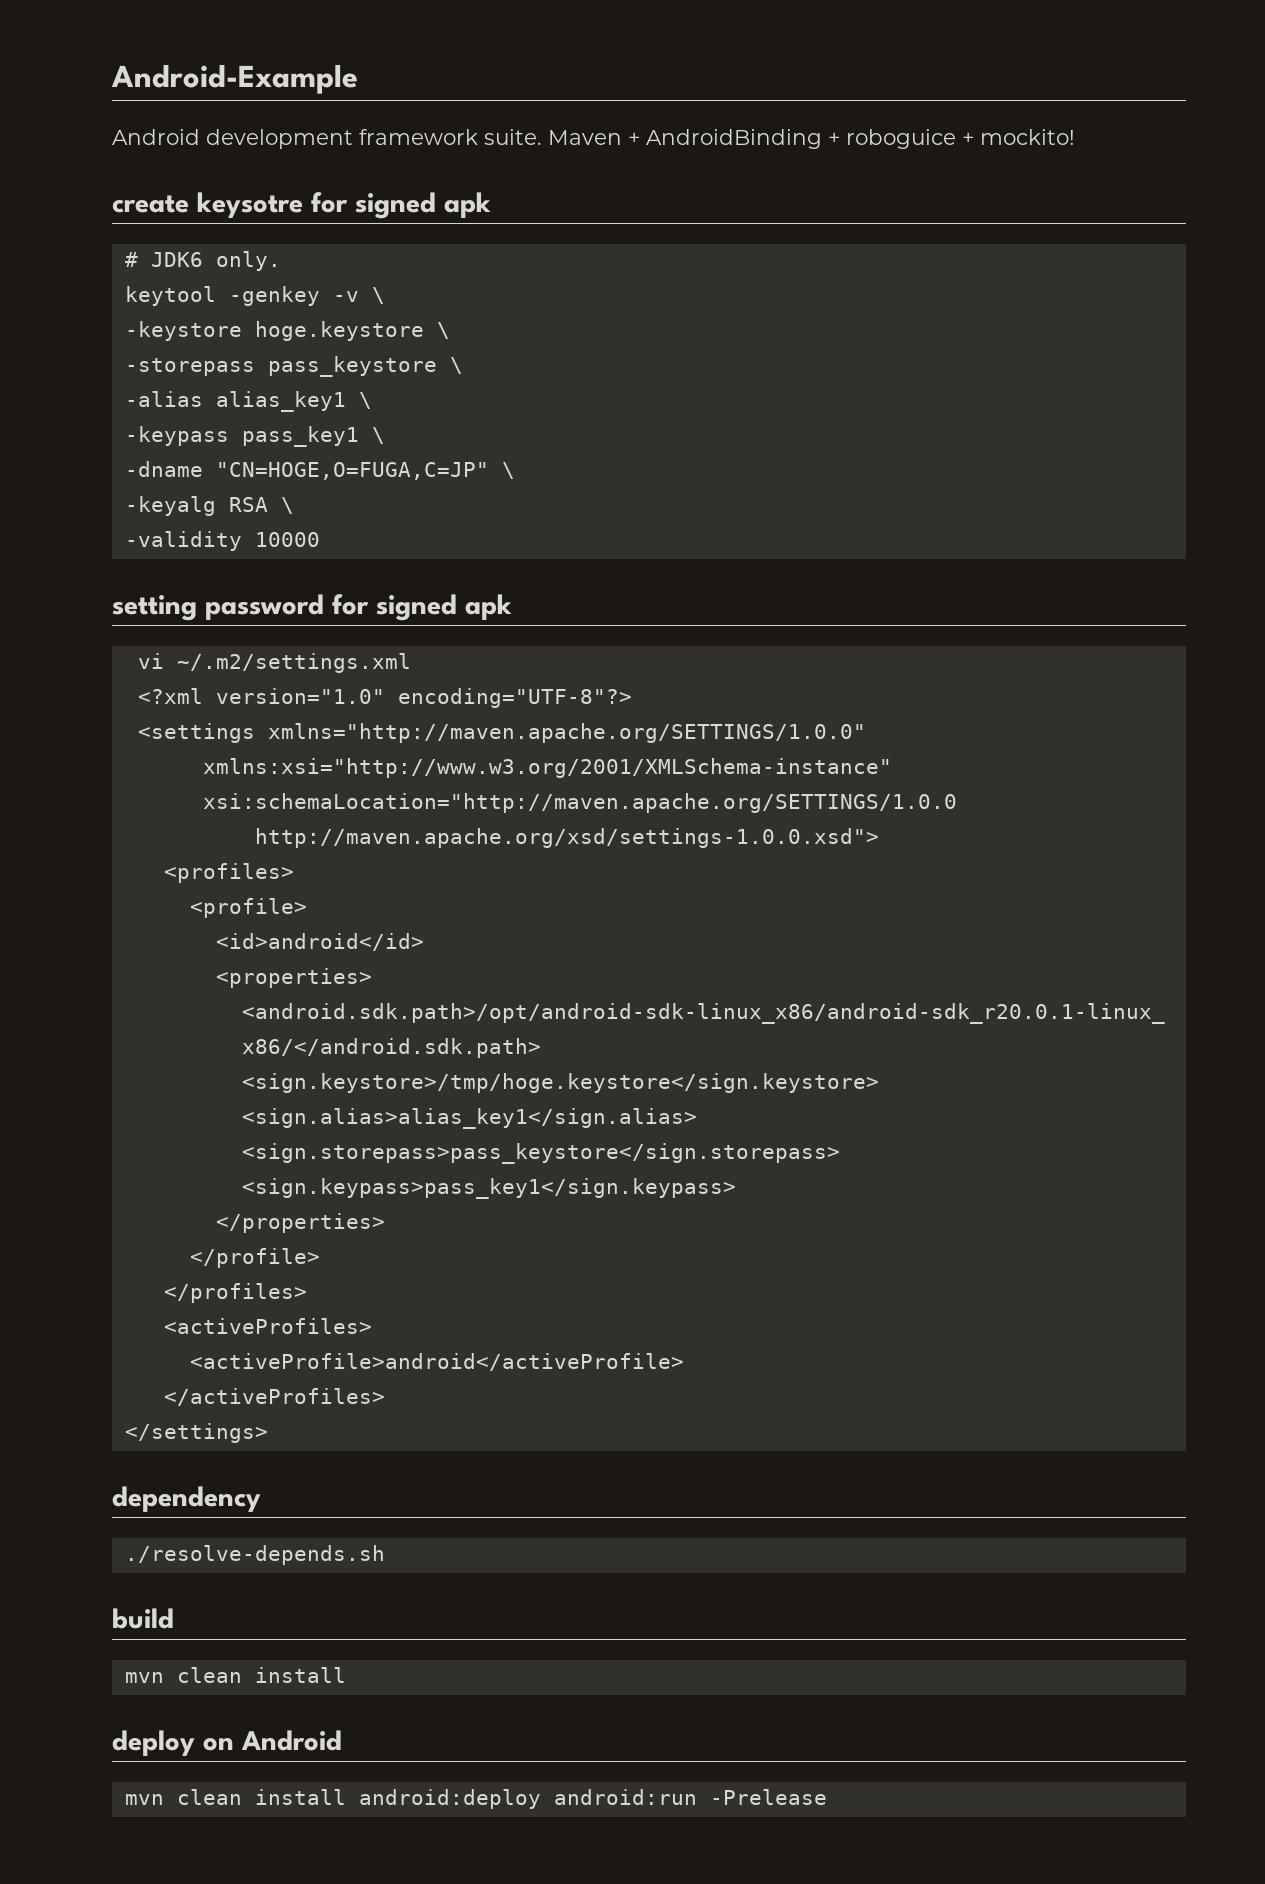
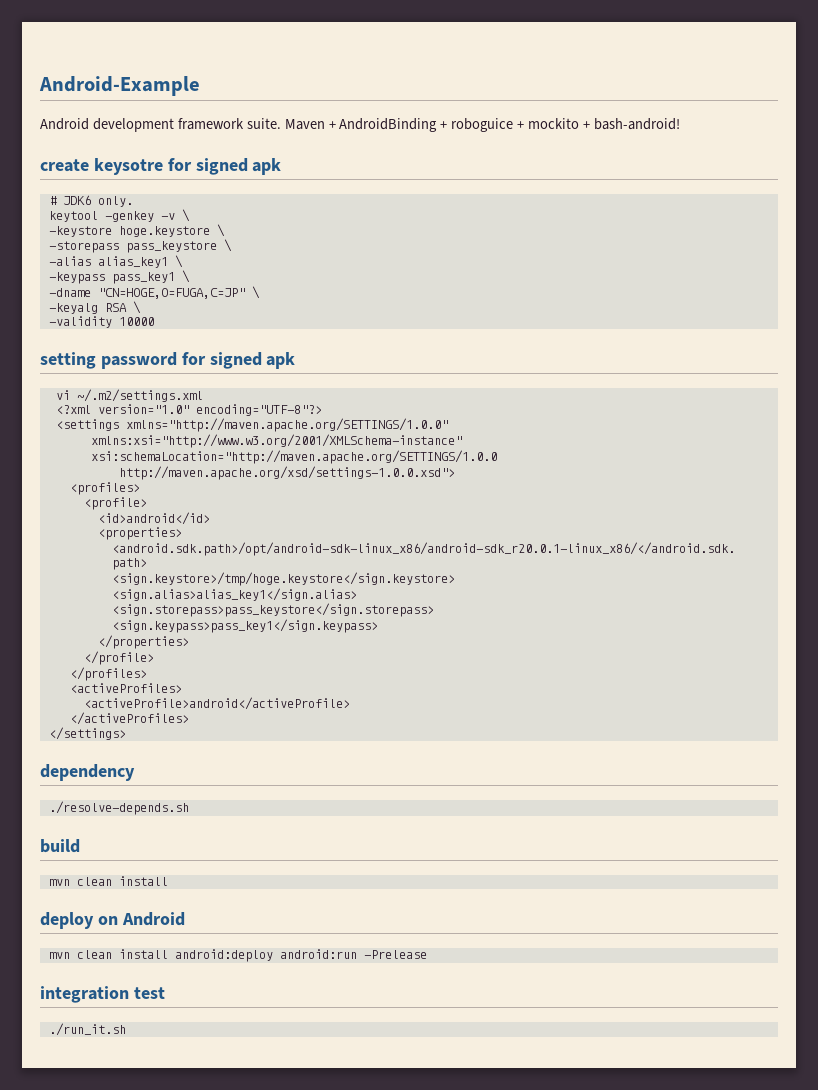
- Maven + AndroidBinding + roboguice + mockito!
+ Maven + AndroidBinding + roboguice + mockito + bash-android!
+ integration test
+ ./run_it.sh

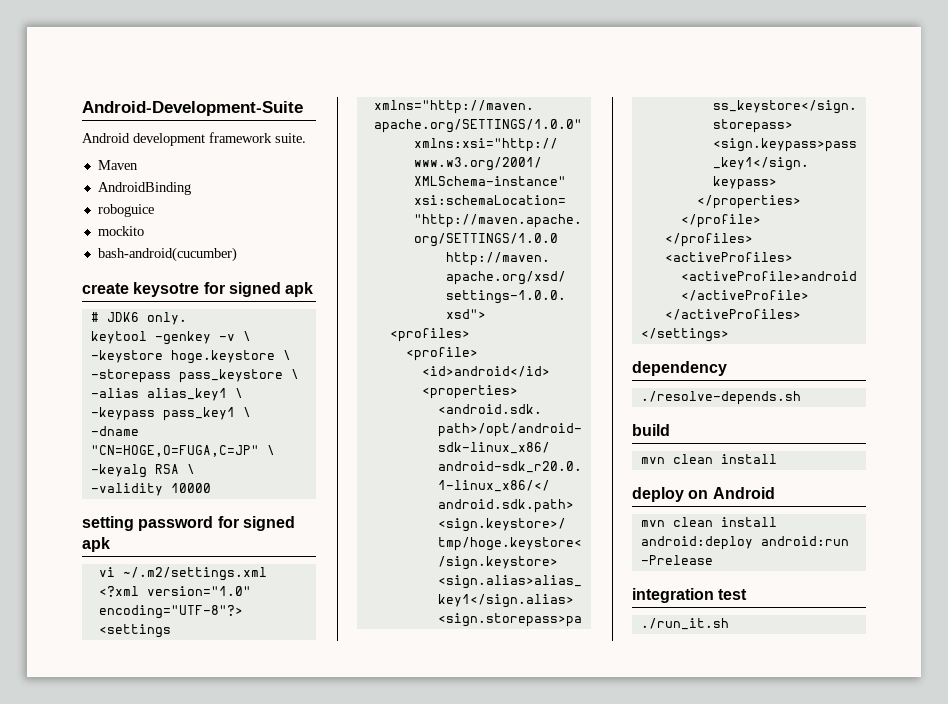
- Android-Example
+ Android-Development-Suite
- Android development framework suite. Maven + AndroidBinding + roboguice + mockito + bash-android!
+ Android development framework suite.
+ Maven
+ AndroidBinding
+ roboguice
+ mockito
+ bash-android(cucumber)

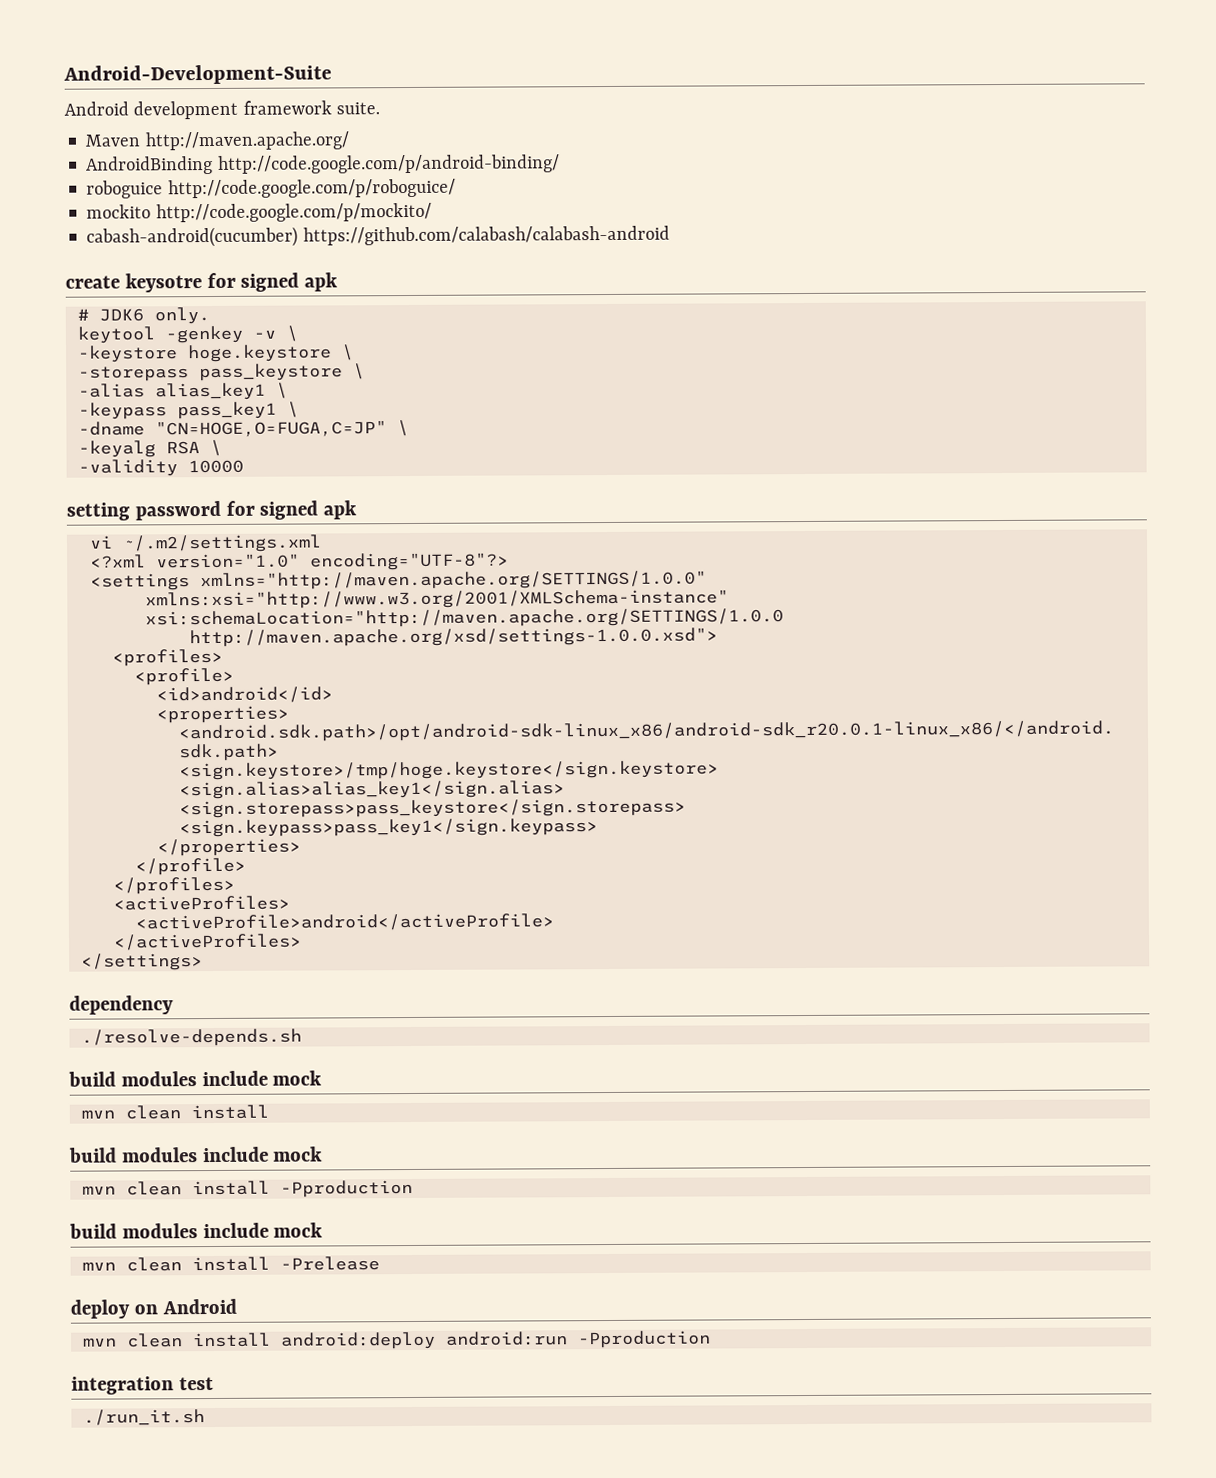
- Maven
+ Maven http://maven.apache.org/
- AndroidBinding
+ AndroidBinding http://code.google.com/p/android-binding/
- roboguice
+ roboguice http://code.google.com/p/roboguice/
- mockito
- bash-android(cucumber)
+ mockito http://code.google.com/p/mockito/
+ cabash-android(cucumber) https://github.com/calabash/calabash-android
  ./resolve-depends.sh
- build
+ build modules include mock
  mvn clean install
+ build modules include mock
+ mvn clean install -Pproduction
+ build modules include mock
+ mvn clean install -Prelease
- mvn clean install android:deploy android:run -Prelease
+ mvn clean install android:deploy android:run -Pproduction

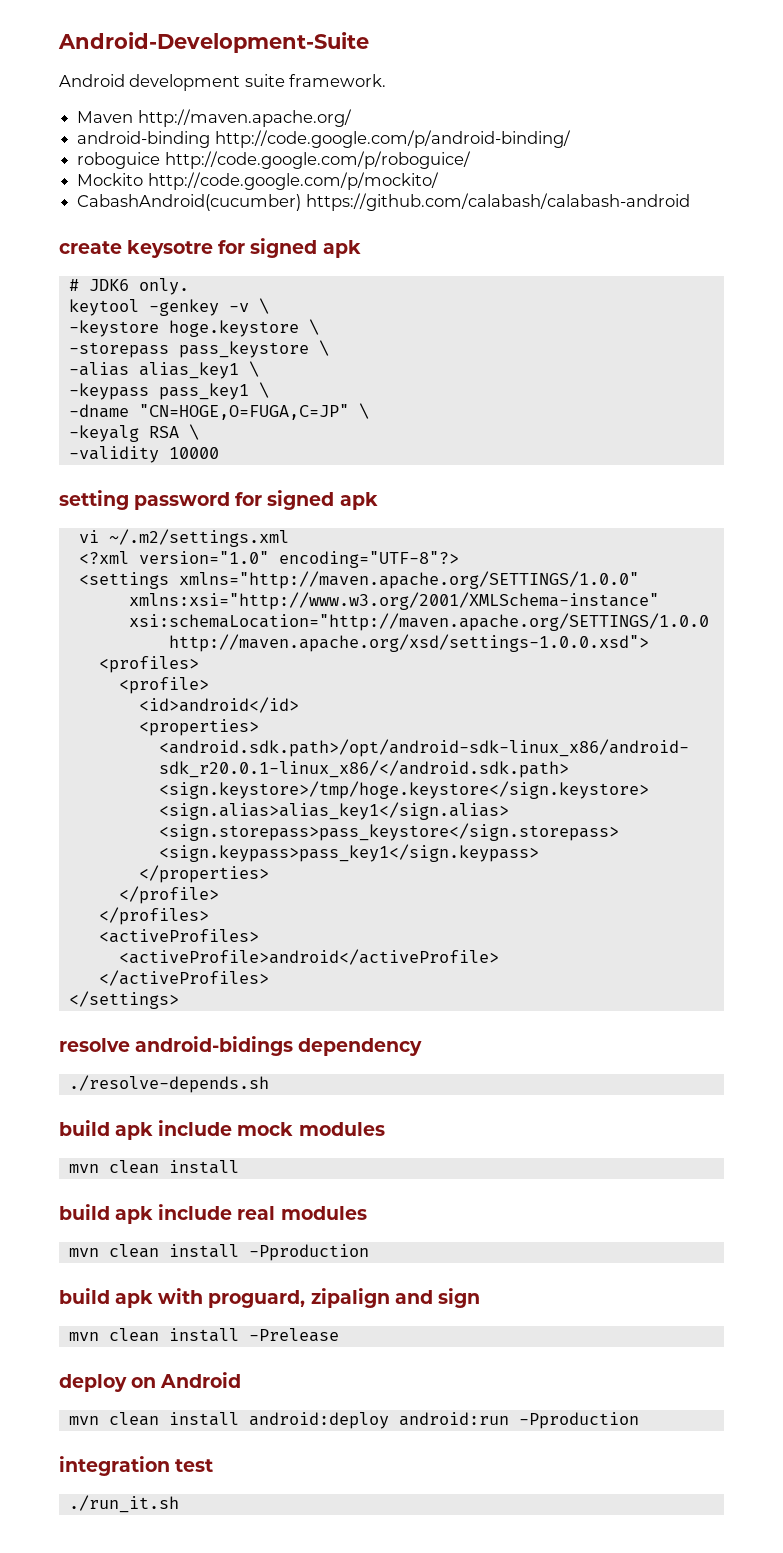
- Android development framework suite.
+ Android development suite framework.
- AndroidBinding http://code.google.com/p/android-binding/
+ android-binding http://code.google.com/p/android-binding/
- mockito http://code.google.com/p/mockito/
+ Mockito http://code.google.com/p/mockito/
- cabash-android(cucumber) https://github.com/calabash/calabash-android
+ CabashAndroid(cucumber) https://github.com/calabash/calabash-android
- dependency
+ resolve android-bidings dependency
  ./resolve-depends.sh
- build modules include mock
+ build apk include mock modules
  mvn clean install
- build modules include mock
+ build apk include real modules
  mvn clean install -Pproduction
- build modules include mock
+ build apk with proguard, zipalign and sign

